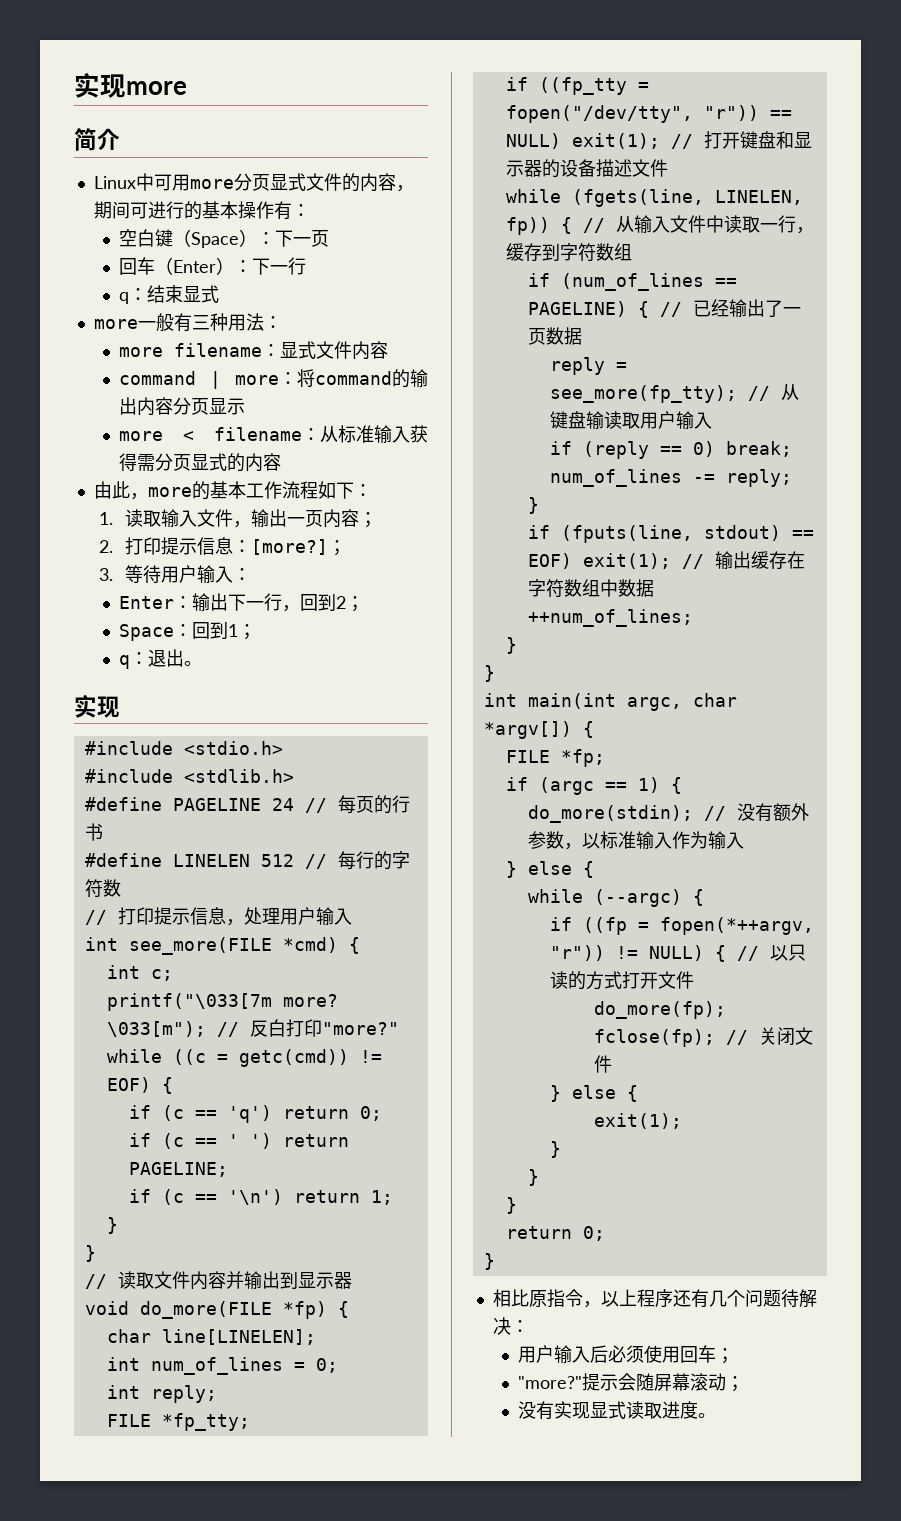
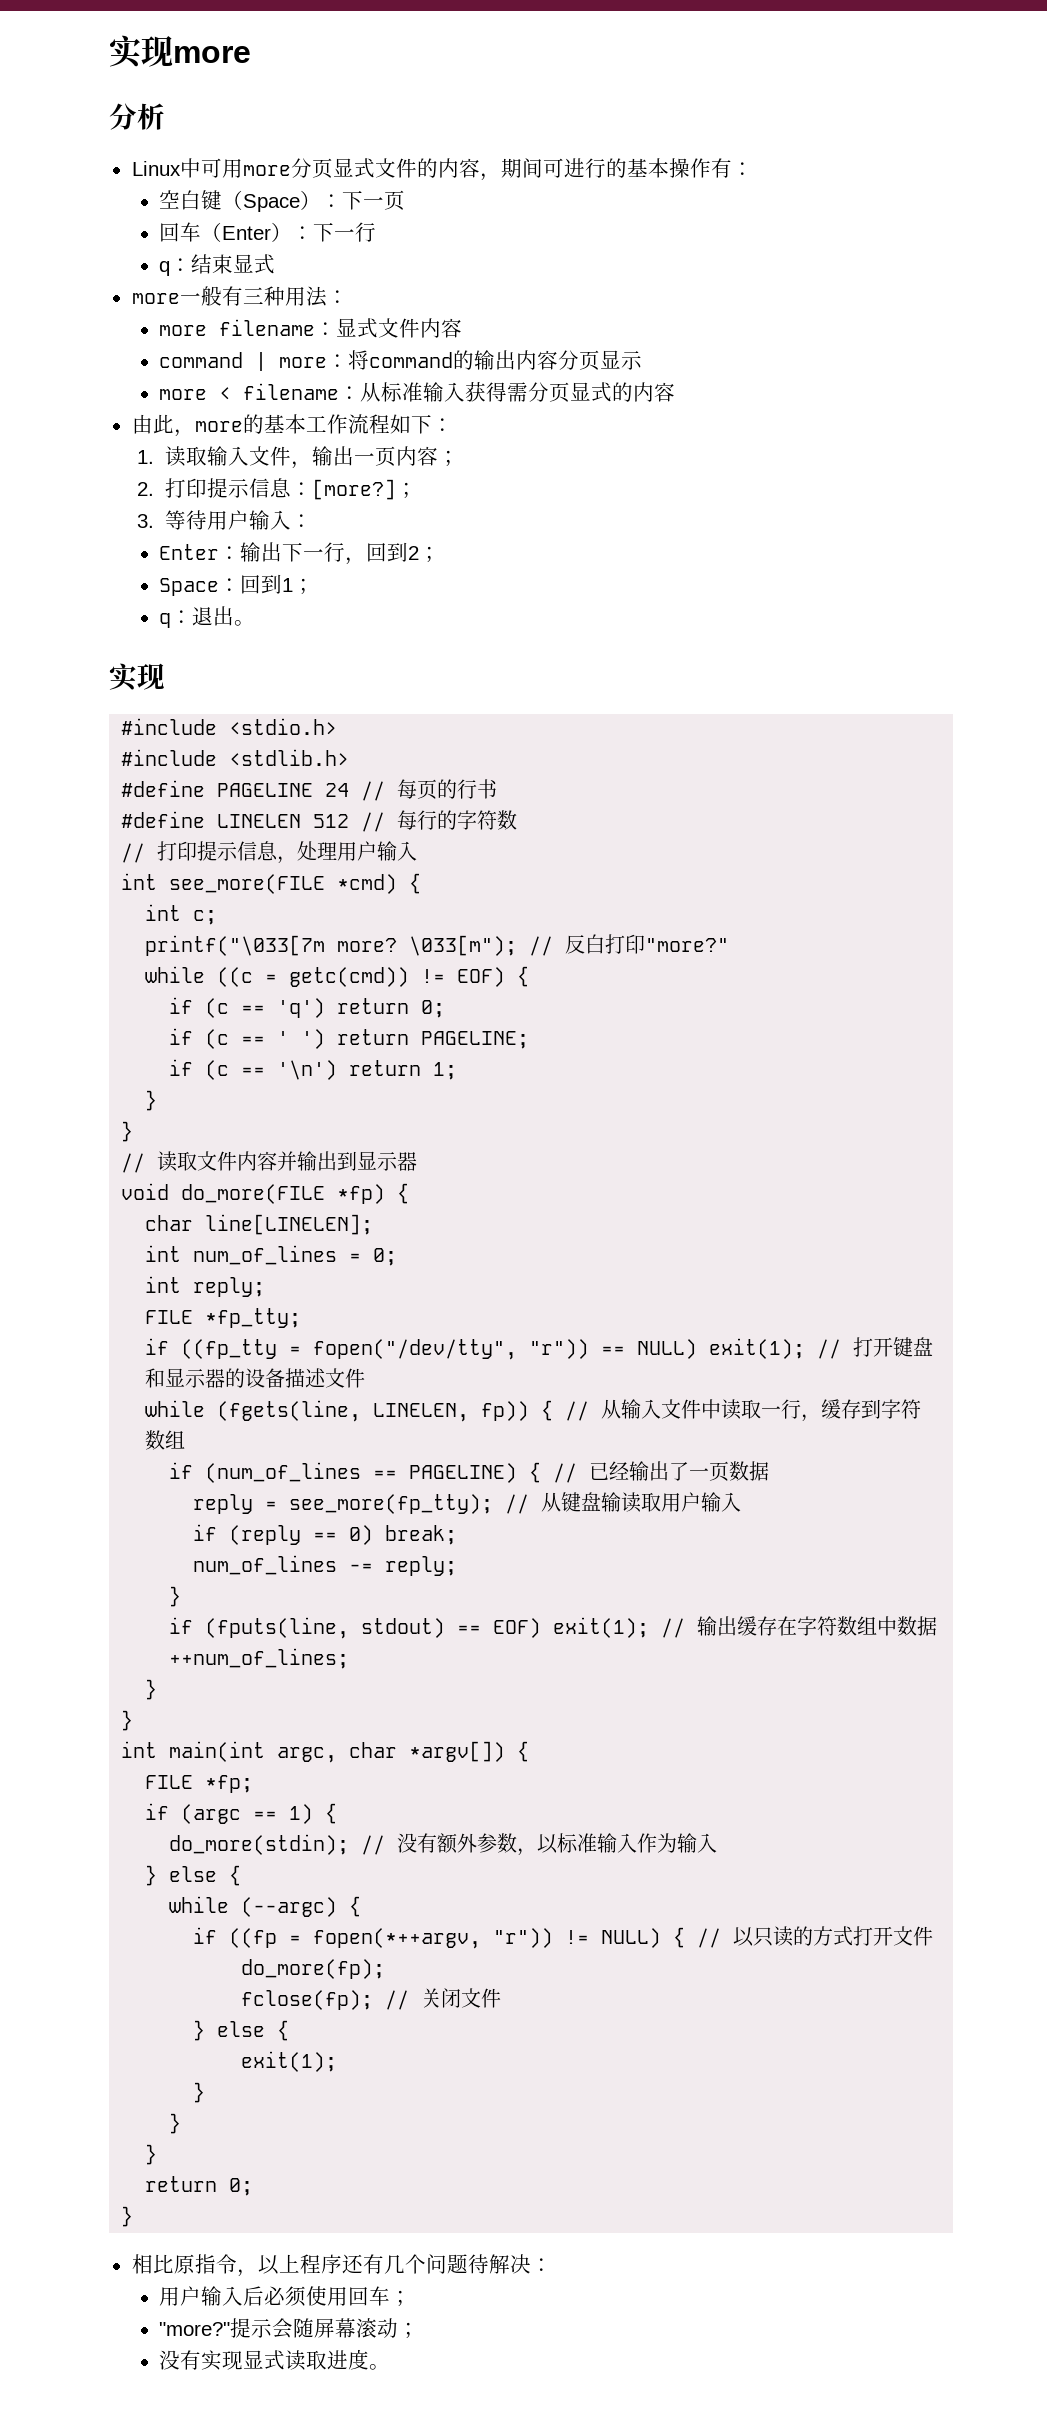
- 简介
+ 分析

